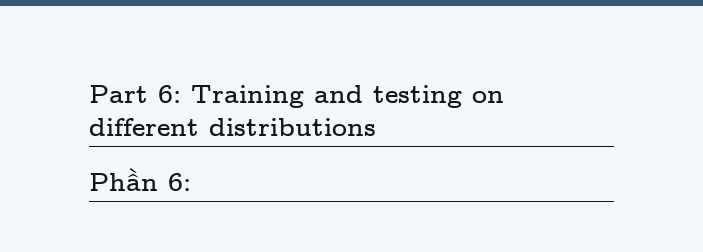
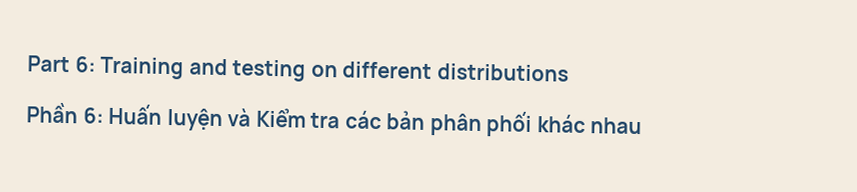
- Phần 6:
+ Phần 6: Huấn luyện và Kiểm tra các bản phân phối khác nhau

